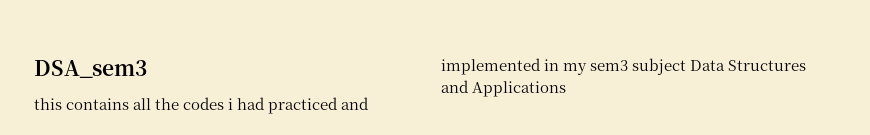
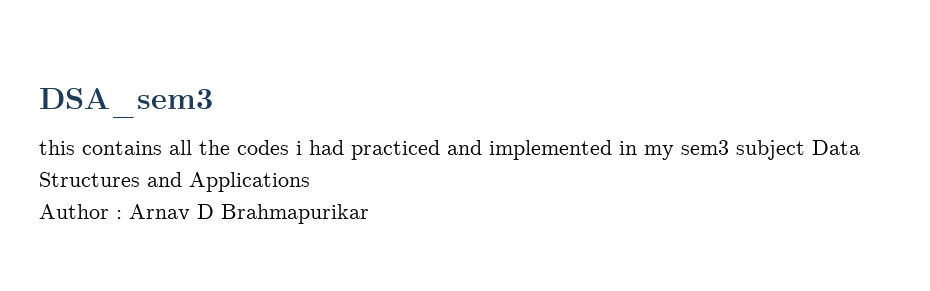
+ Author : Arnav D Brahmapurikar

